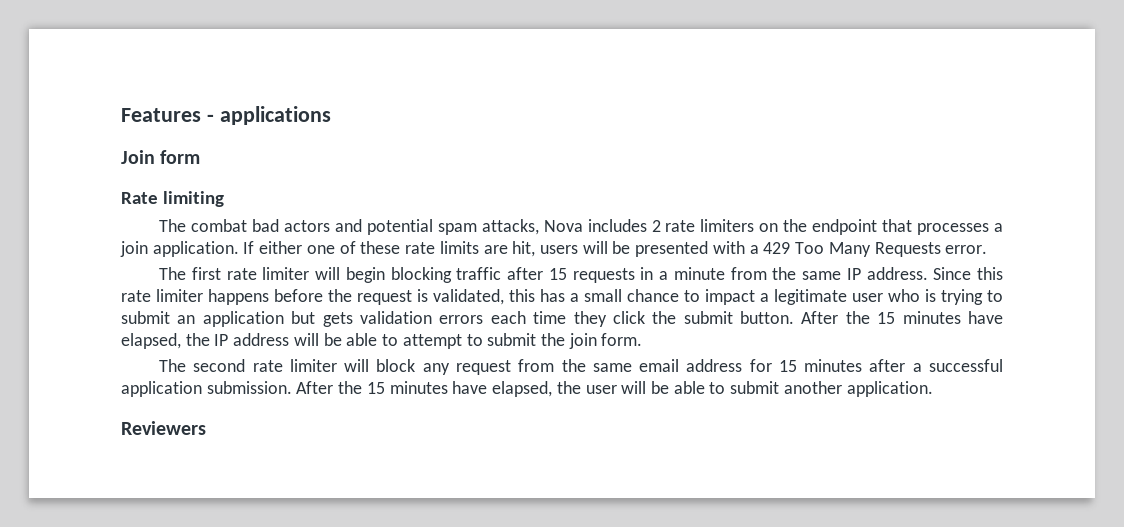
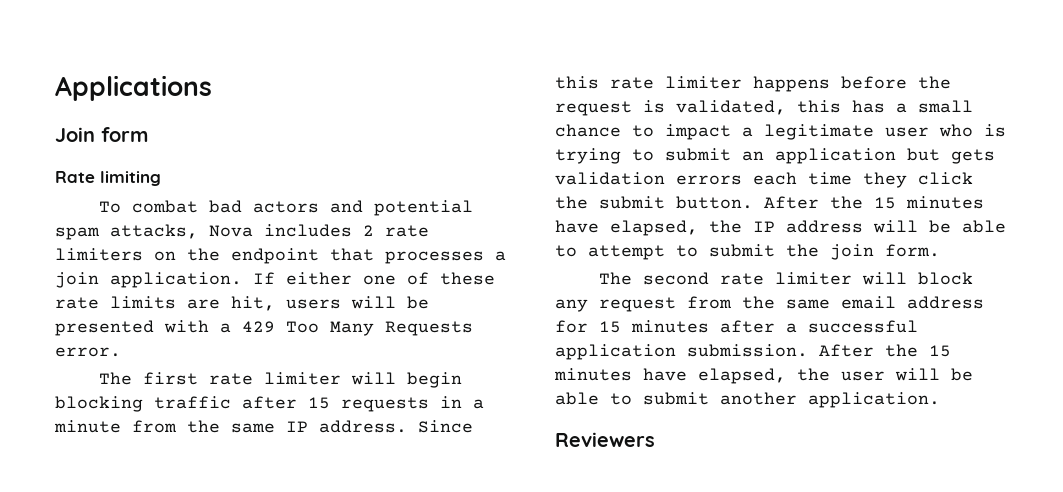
- Features - applications
+ Applications
- The combat bad actors and potential spam attacks, Nova includes 2 rate limiters on the endpoint that processes a join application.
+ To combat bad actors and potential spam attacks, Nova includes 2 rate limiters on the endpoint that processes a join application.

